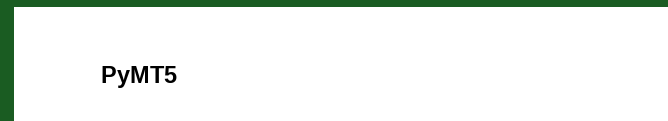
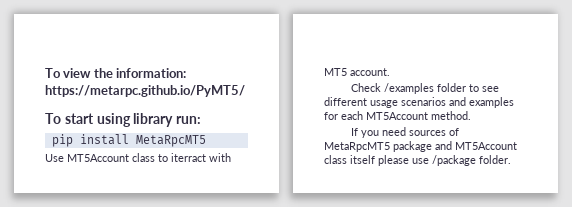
- PyMT5
+ To view the information: https://metarpc.github.io/PyMT5/
+ To start using library run:
+ pip install MetaRpcMT5
+ Use MT5Account class to iterract with MT5 account.
+ Check /examples folder to see different usage scenarios and examples for each MT5Account method.
+ If you need sources of MetaRpcMT5 package and MT5Account class itself please use /package folder.

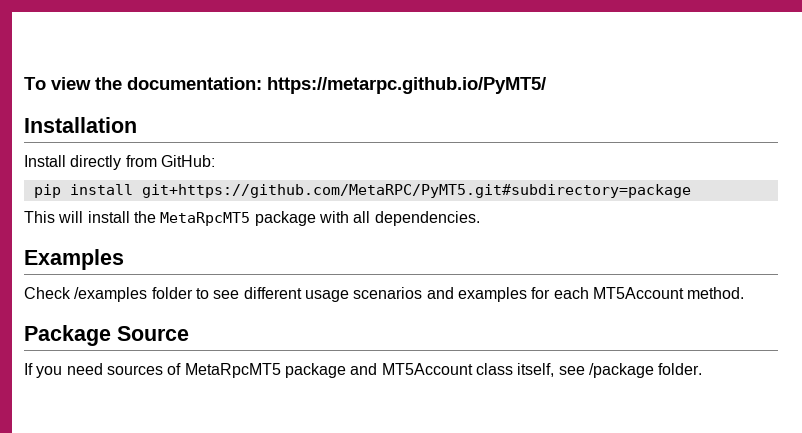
- To view the information: https://metarpc.github.io/PyMT5/
+ To view the documentation: https://metarpc.github.io/PyMT5/
- To start using library run:
- pip install MetaRpcMT5
- Use MT5Account class to iterract with MT5 account.
+ Installation
+ Install directly from GitHub:
+ pip install git+https://github.com/MetaRPC/PyMT5.git#subdirectory=package
+ This will install the MetaRpcMT5 package with all dependencies.
+ Examples
+ Package Source
- If you need sources of MetaRpcMT5 package and MT5Account class itself please use /package folder.
+ If you need sources of MetaRpcMT5 package and MT5Account class itself, see /package folder.

